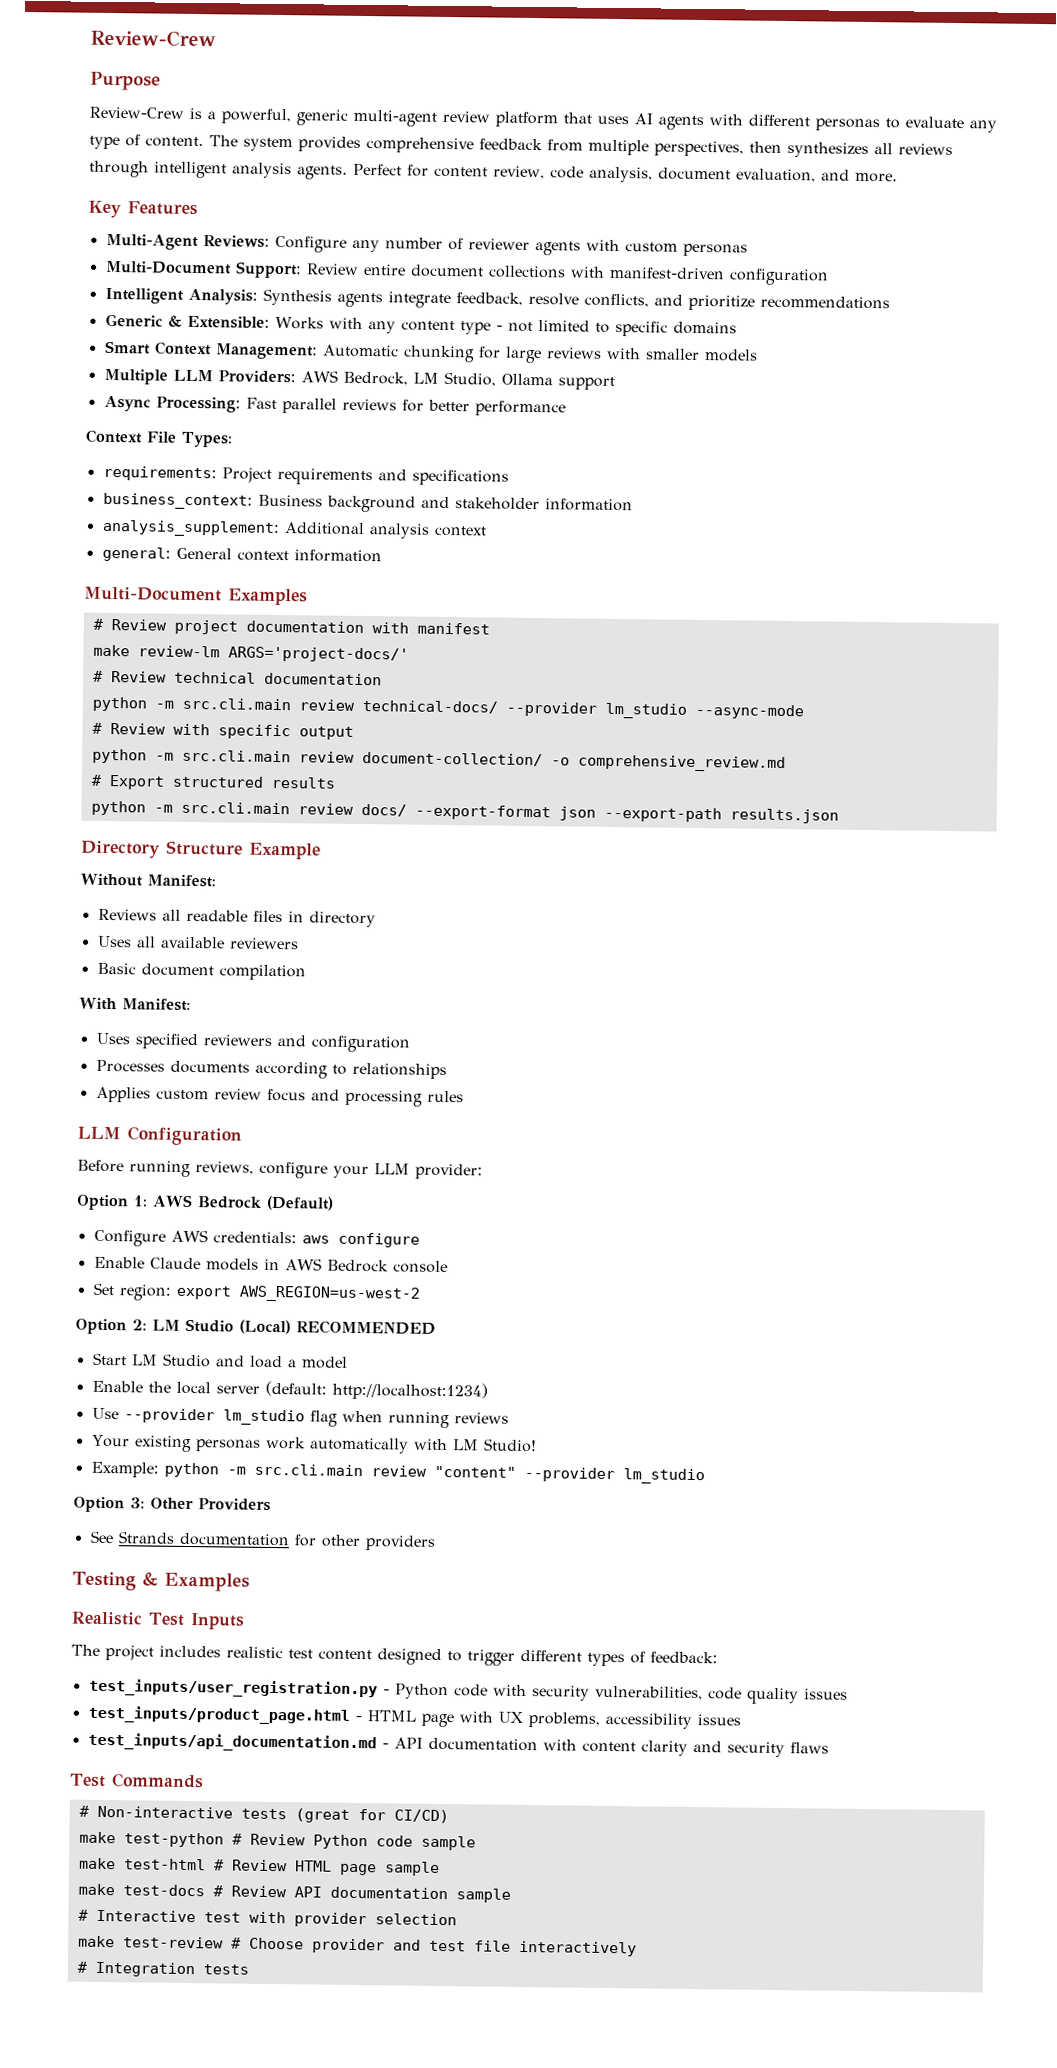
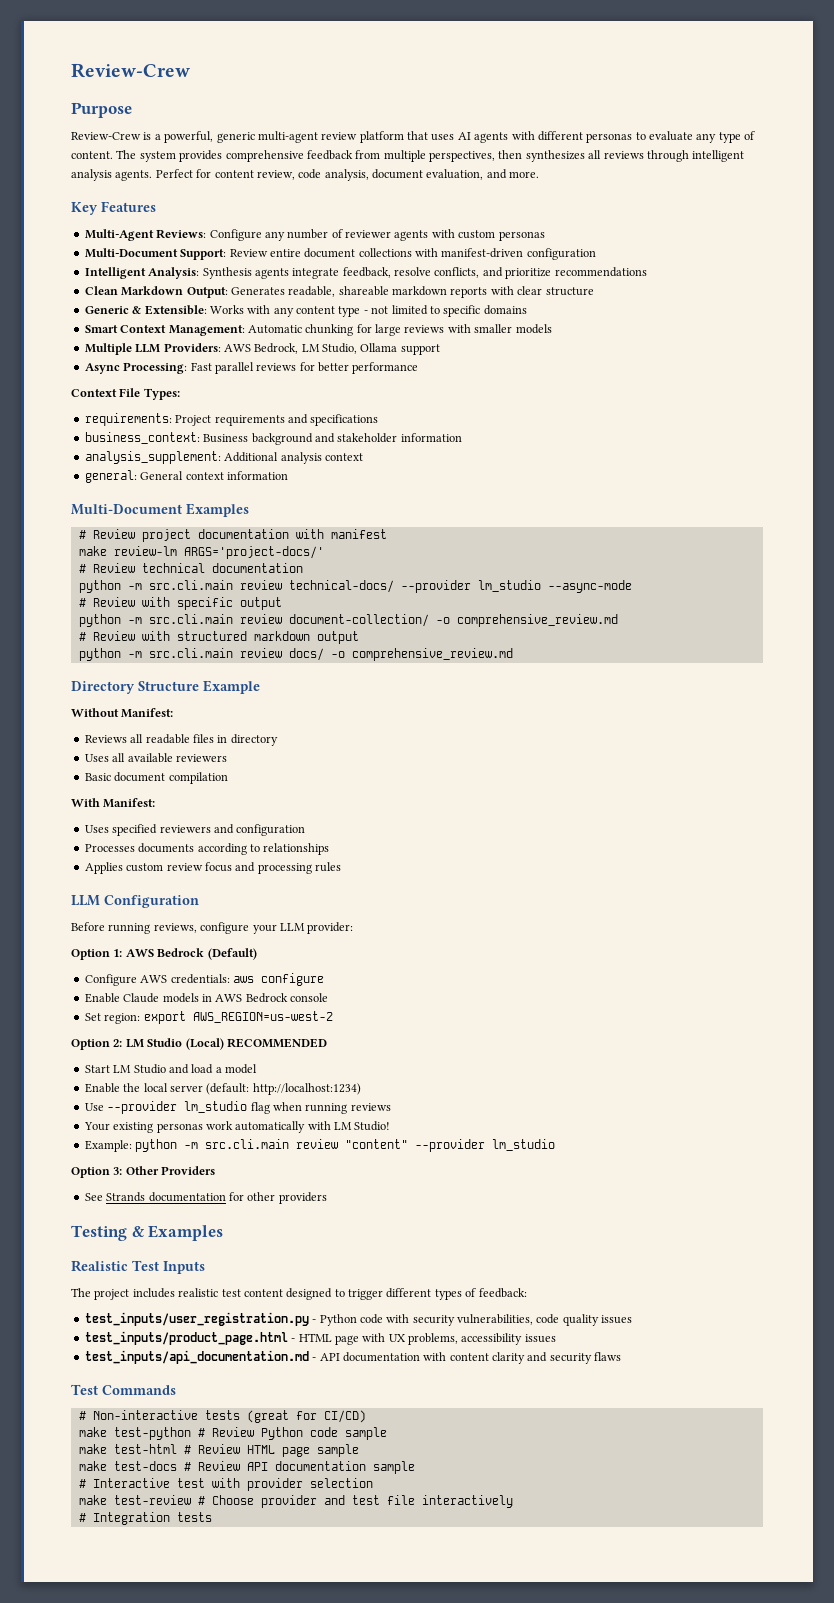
+ Clean Markdown Output: Generates readable, shareable markdown reports with clear structure
- # Export structured results
+ # Review with structured markdown output
- python -m src.cli.main review docs/ --export-format json --export-path results.json
+ python -m src.cli.main review docs/ -o comprehensive_review.md

